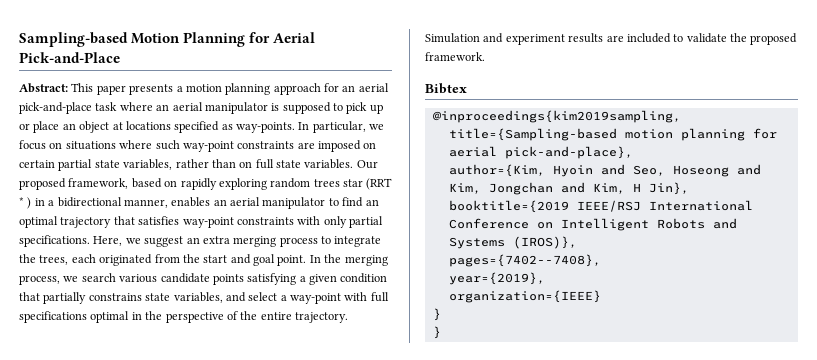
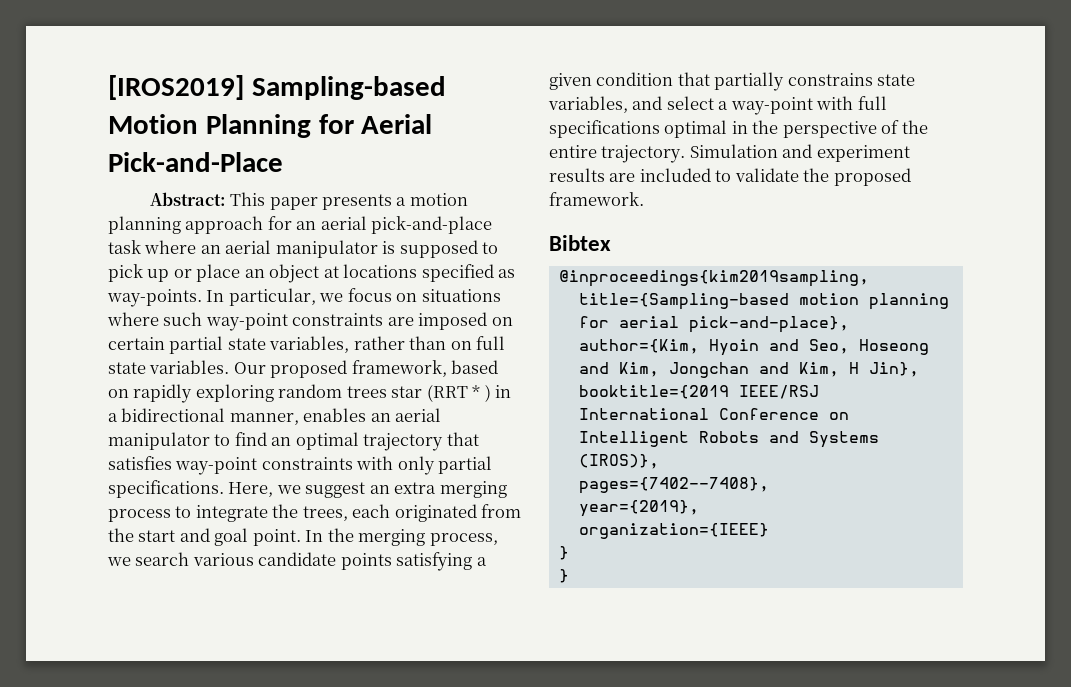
- Sampling-based Motion Planning for Aerial Pick-and-Place
+ [IROS2019] Sampling-based Motion Planning for Aerial Pick-and-Place

